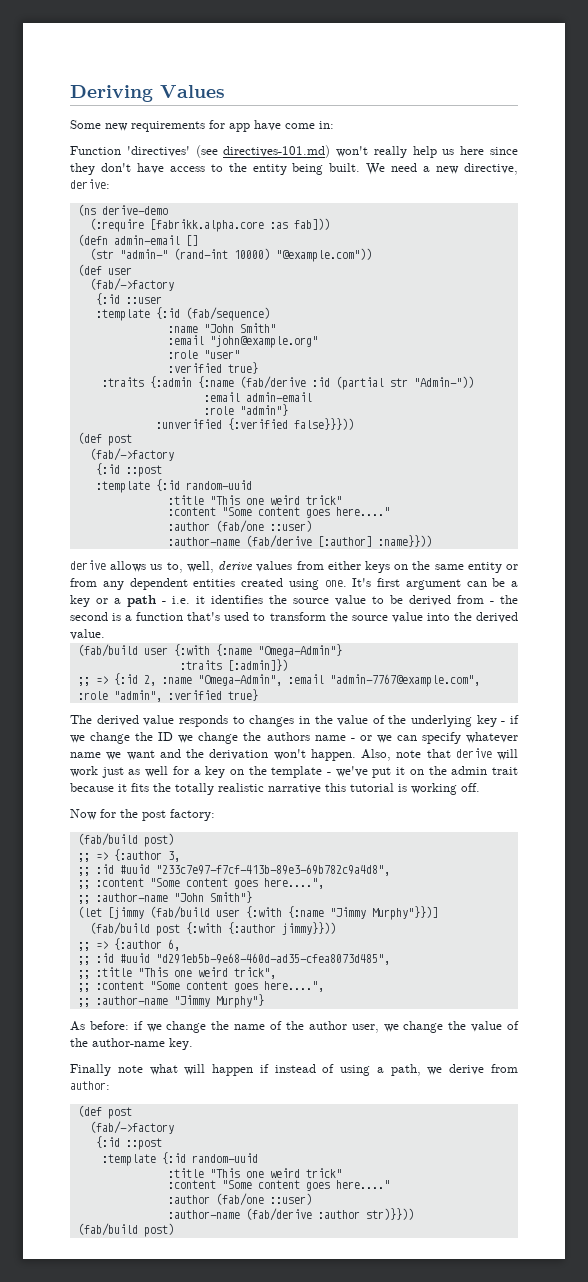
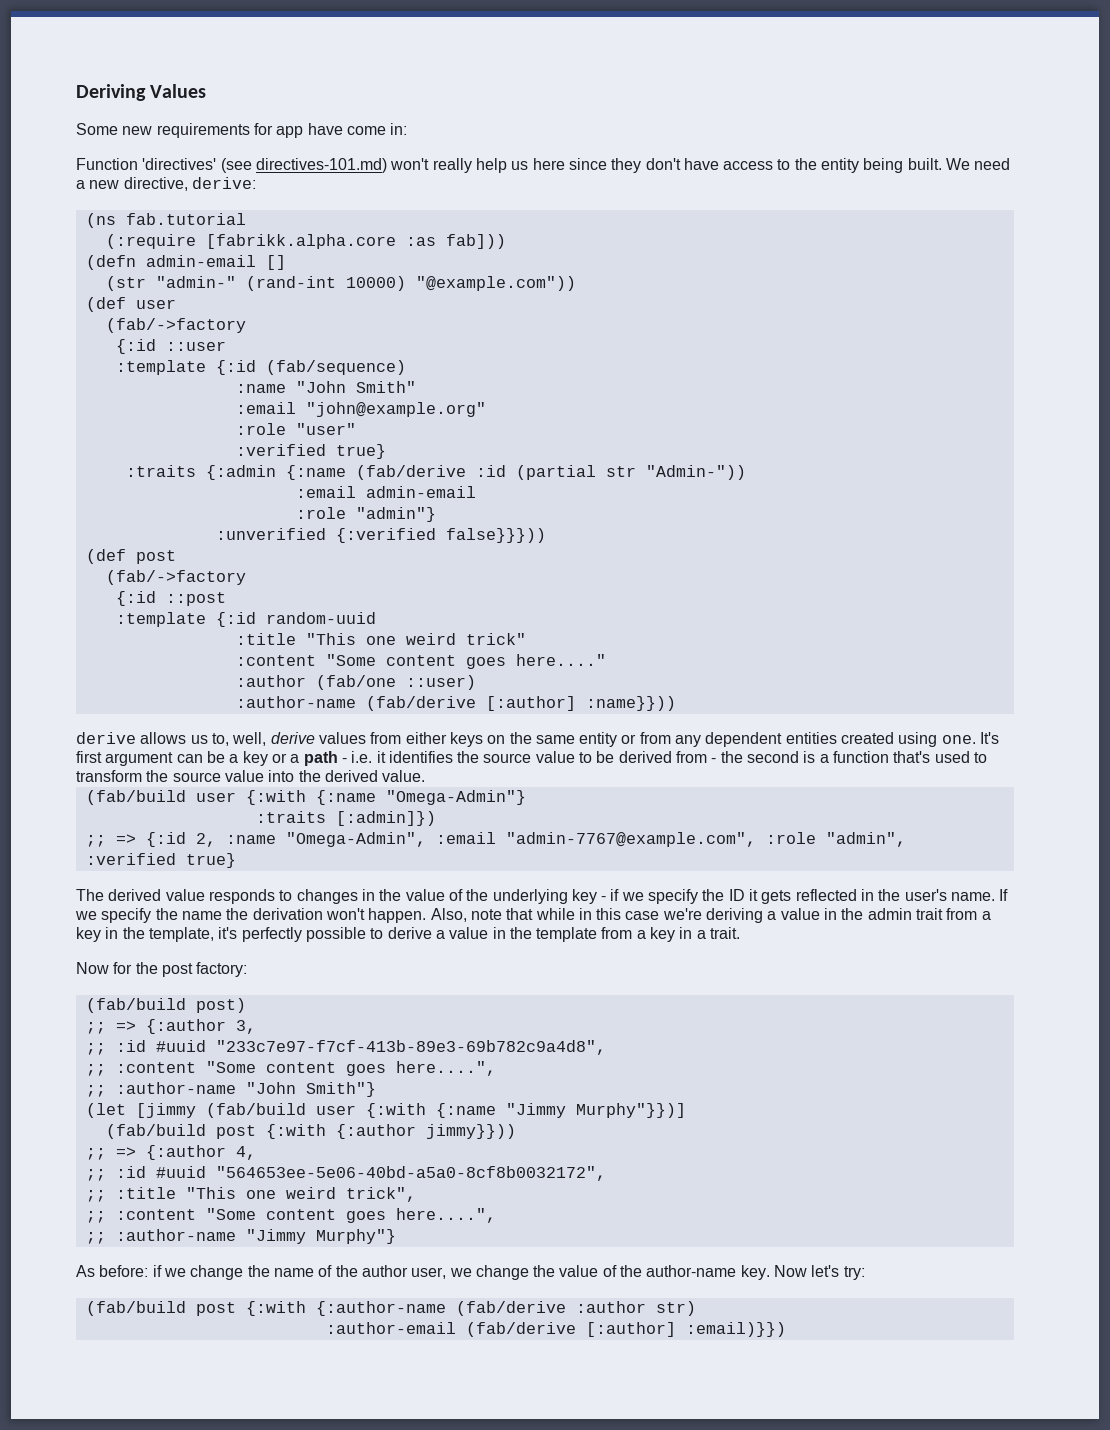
- (ns derive-demo
+ (ns fab.tutorial
- The derived value responds to changes in the value of the underlying key - if we change the ID we change the authors name - or we can specify whatever name we want and the derivation won't happen.
+ The derived value responds to changes in the value of the underlying key - if we specify the ID it gets reflected in the user's name. If we specify the name the derivation won't happen.
- Also, note that derive will work just as well for a key on the template - we've put it on the admin trait because it fits the totally realistic narrative this tutorial is working off.
+ Also, note that while in this case we're deriving a value in the admin trait from a key in the template, it's perfectly possible to derive a value in the template from a key in a trait.
- ;; => {:author 6,
- ;; :id #uuid "d291eb5b-9e68-460d-ad35-cfea8073d485",
+ ;; => {:author 4,
+ ;; :id #uuid "564653ee-5e06-40bd-a5a0-8cf8b0032172",
- As before: if we change the name of the author user, we change the value of the author-name key.
- Finally note what will happen if instead of using a path, we derive from author:
- (def post
- (fab/->factory
- {:id ::post
- :template {:id random-uuid
- :title "This one weird trick"
- :content "Some content goes here...."
- :author (fab/one ::user)
- :author-name (fab/derive :author str)}}))
- (fab/build post)
+ As before: if we change the name of the author user, we change the value of the author-name key. Now let's try:
+ (fab/build post {:with {:author-name (fab/derive :author str)
+ :author-email (fab/derive [:author] :email)}})

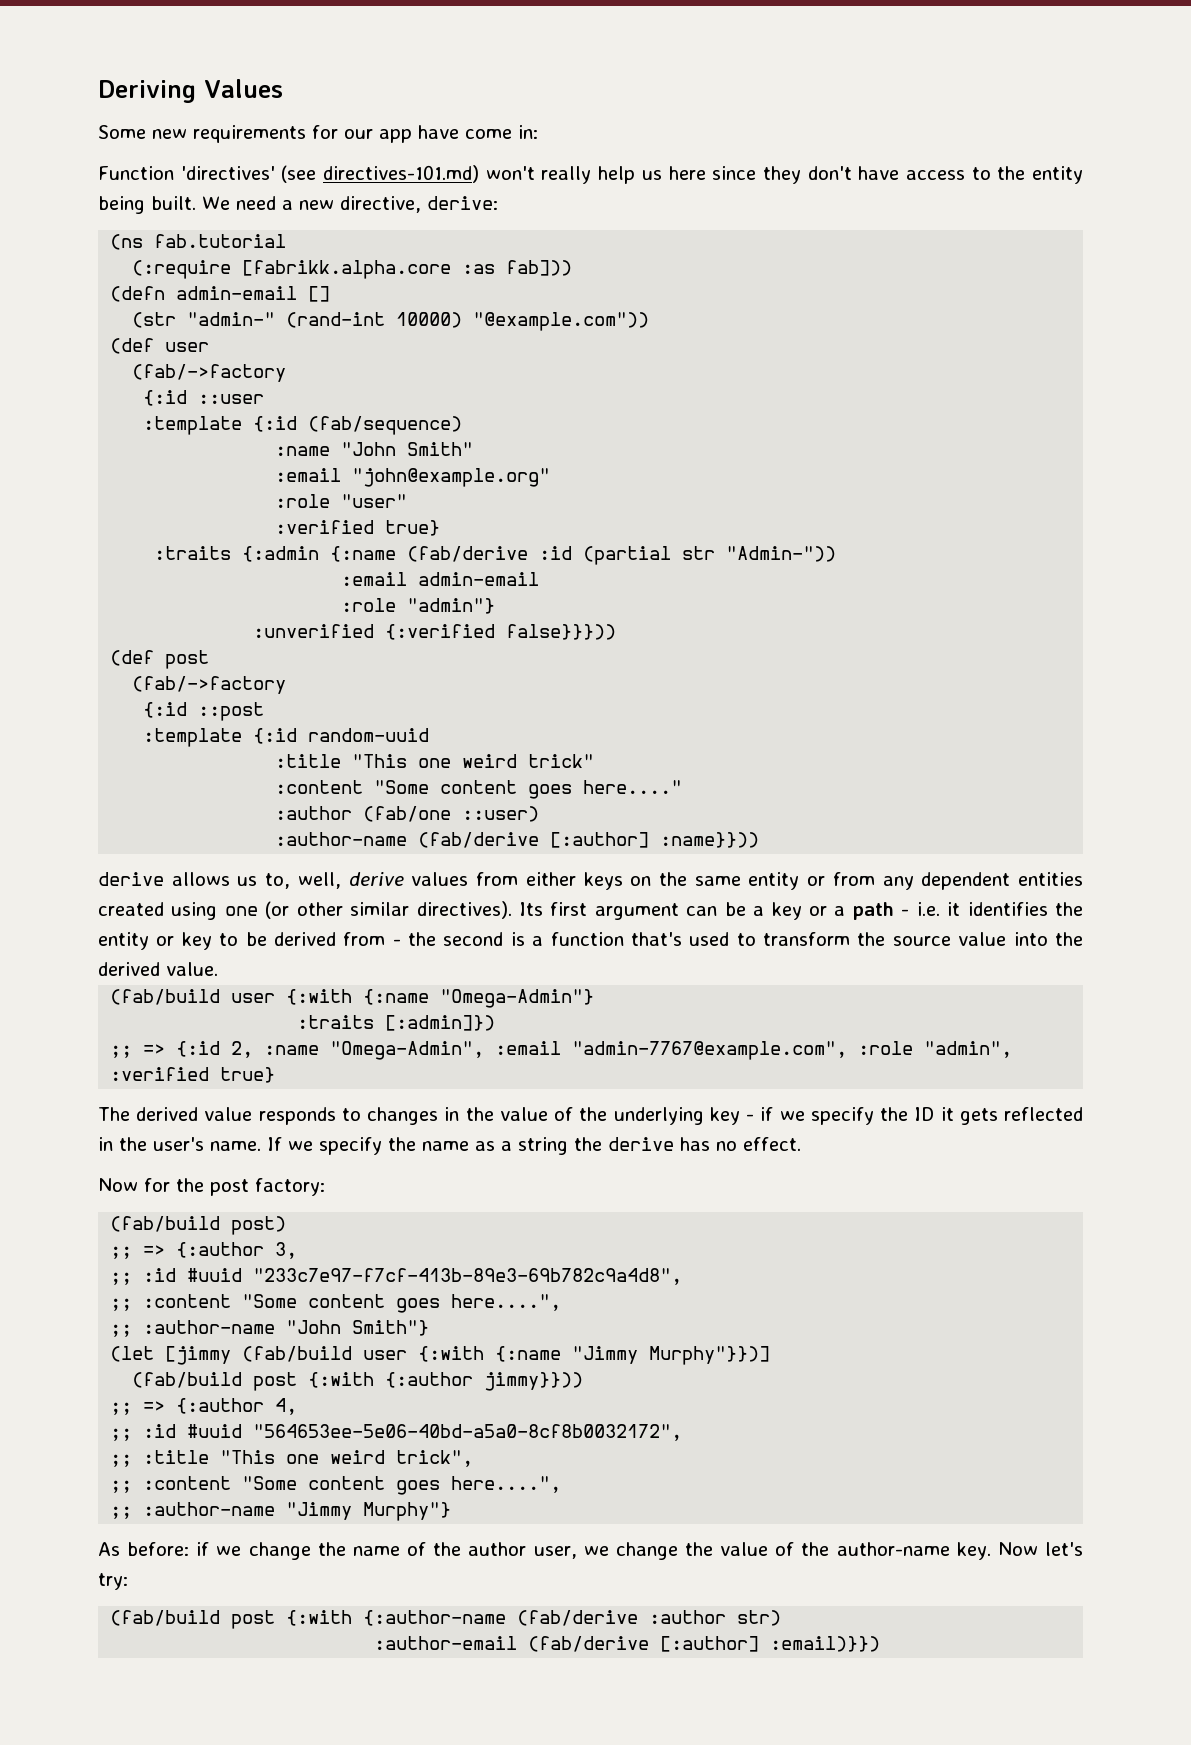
- Some new requirements for app have come in:
+ Some new requirements for our app have come in:
- derive allows us to, well, derive values from either keys on the same entity or from any dependent entities created using one. It's first argument can be a key or a path - i.e. it identifies the source value to be derived from - the second is a function that's used to transform the source value into the derived value.
+ derive allows us to, well, derive values from either keys on the same entity or from any dependent entities created using one (or other similar directives). Its first argument can be a key or a path - i.e. it identifies the entity or key to be derived from - the second is a function that's used to transform the source value into the derived value.
- If we specify the name the derivation won't happen. Also, note that while in this case we're deriving a value in the admin trait from a key in the template, it's perfectly possible to derive a value in the template from a key in a trait.
+ If we specify the name as a string the derive has no effect.

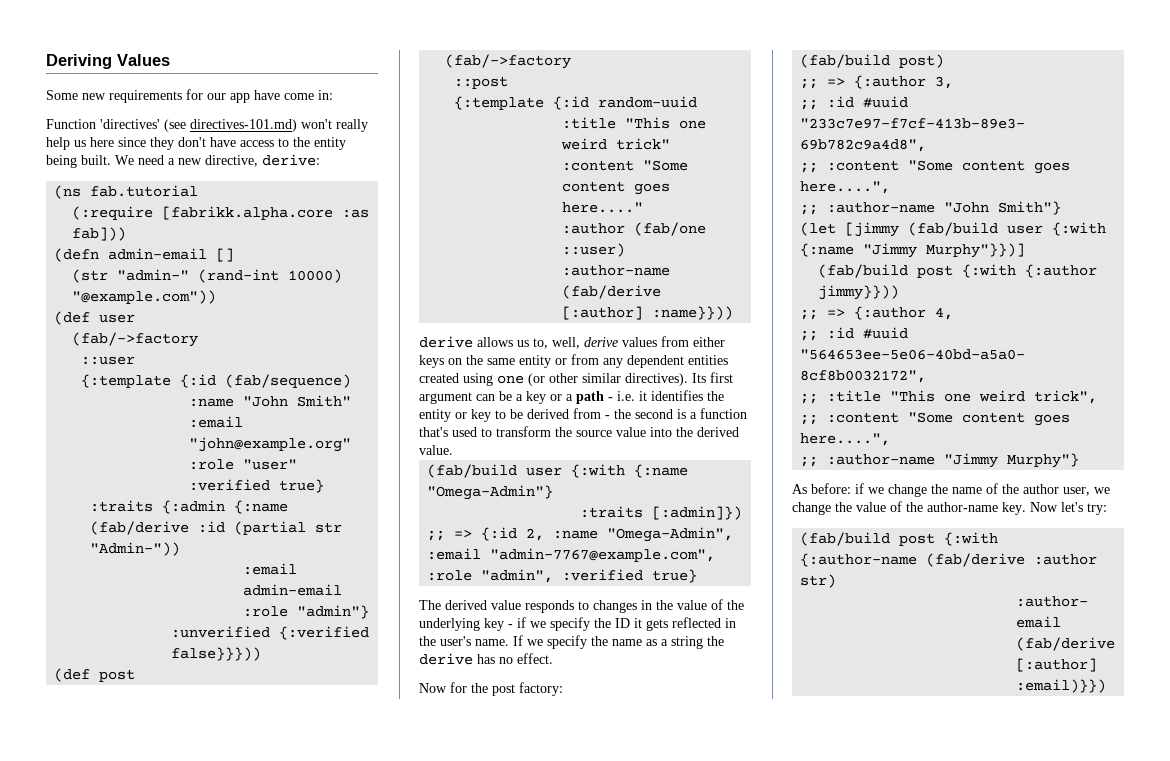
- {:id ::user
+ ::user
- :template {:id (fab/sequence)
+ {:template {:id (fab/sequence)
- {:id ::post
+ ::post
- :template {:id random-uuid
+ {:template {:id random-uuid

